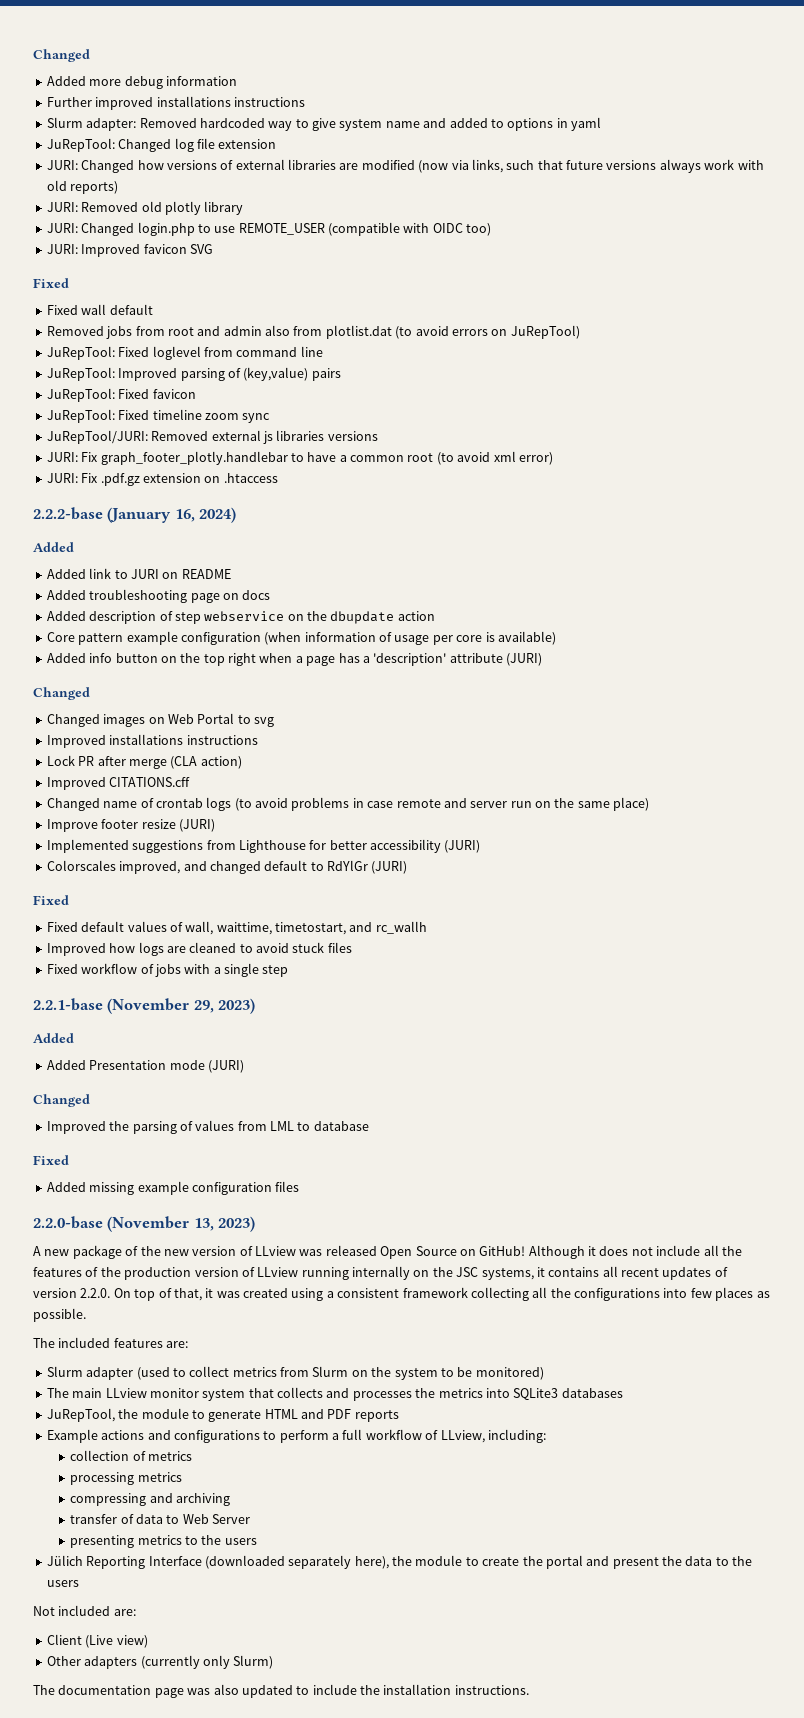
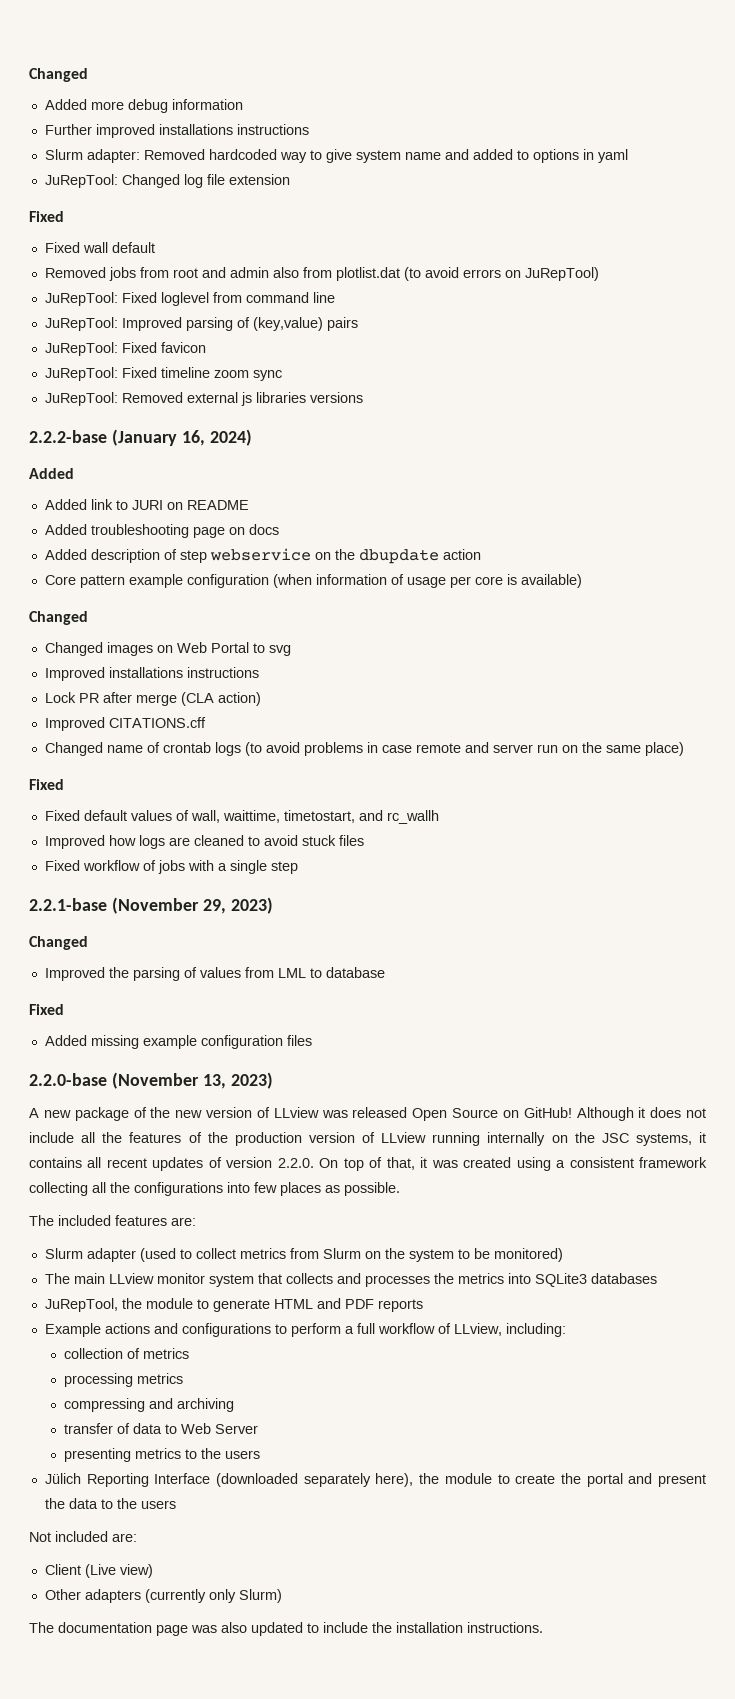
- JURI: Changed how versions of external libraries are modified (now via links, such that future versions always work with old reports)
- JURI: Removed old plotly library
- JURI: Changed login.php to use REMOTE_USER (compatible with OIDC too)
- JURI: Improved favicon SVG
- JuRepTool/JURI: Removed external js libraries versions
+ JuRepTool: Removed external js libraries versions
- JURI: Fix graph_footer_plotly.handlebar to have a common root (to avoid xml error)
- JURI: Fix .pdf.gz extension on .htaccess
- Added info button on the top right when a page has a 'description' attribute (JURI)
- Improve footer resize (JURI)
- Implemented suggestions from Lighthouse for better accessibility (JURI)
- Colorscales improved, and changed default to RdYlGr (JURI)
  2.2.1-base (November 29, 2023)
- Added
- Added Presentation mode (JURI)

